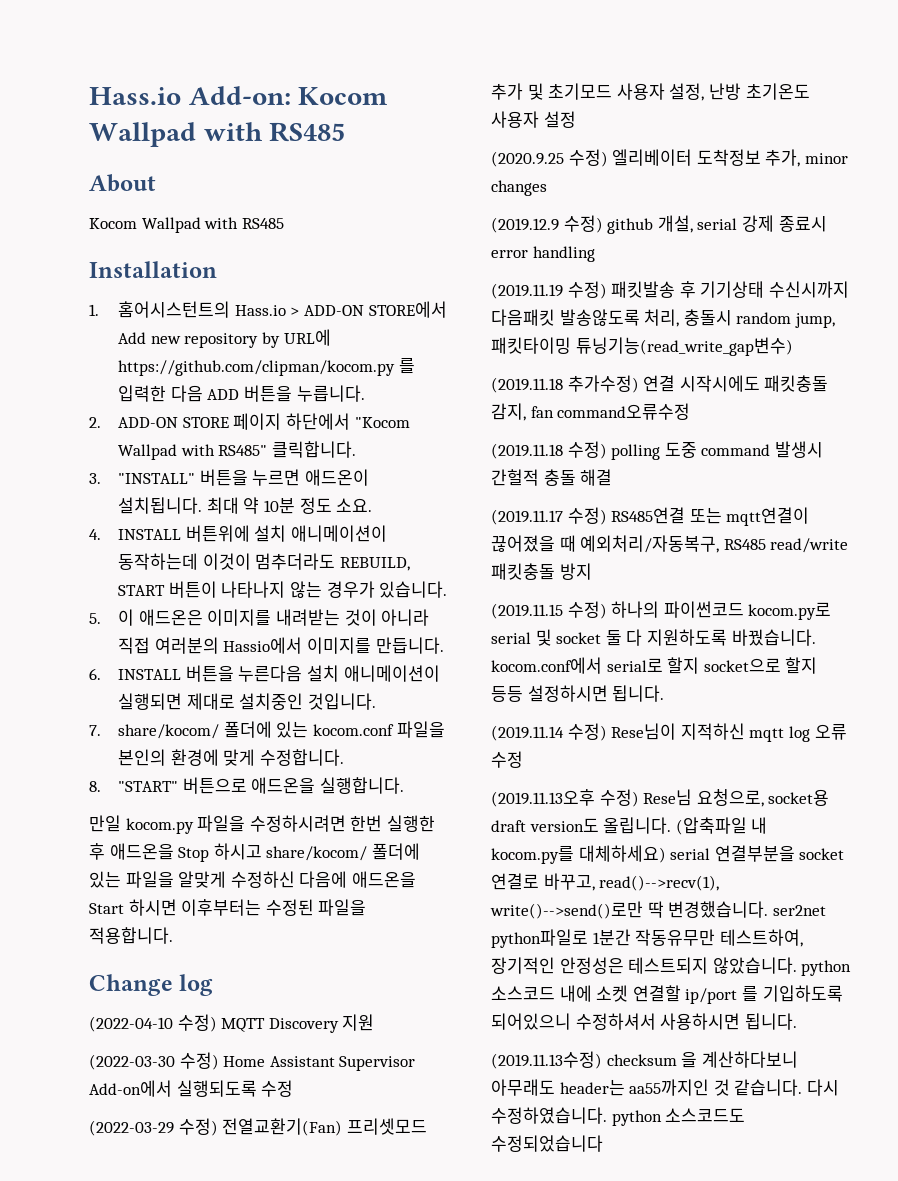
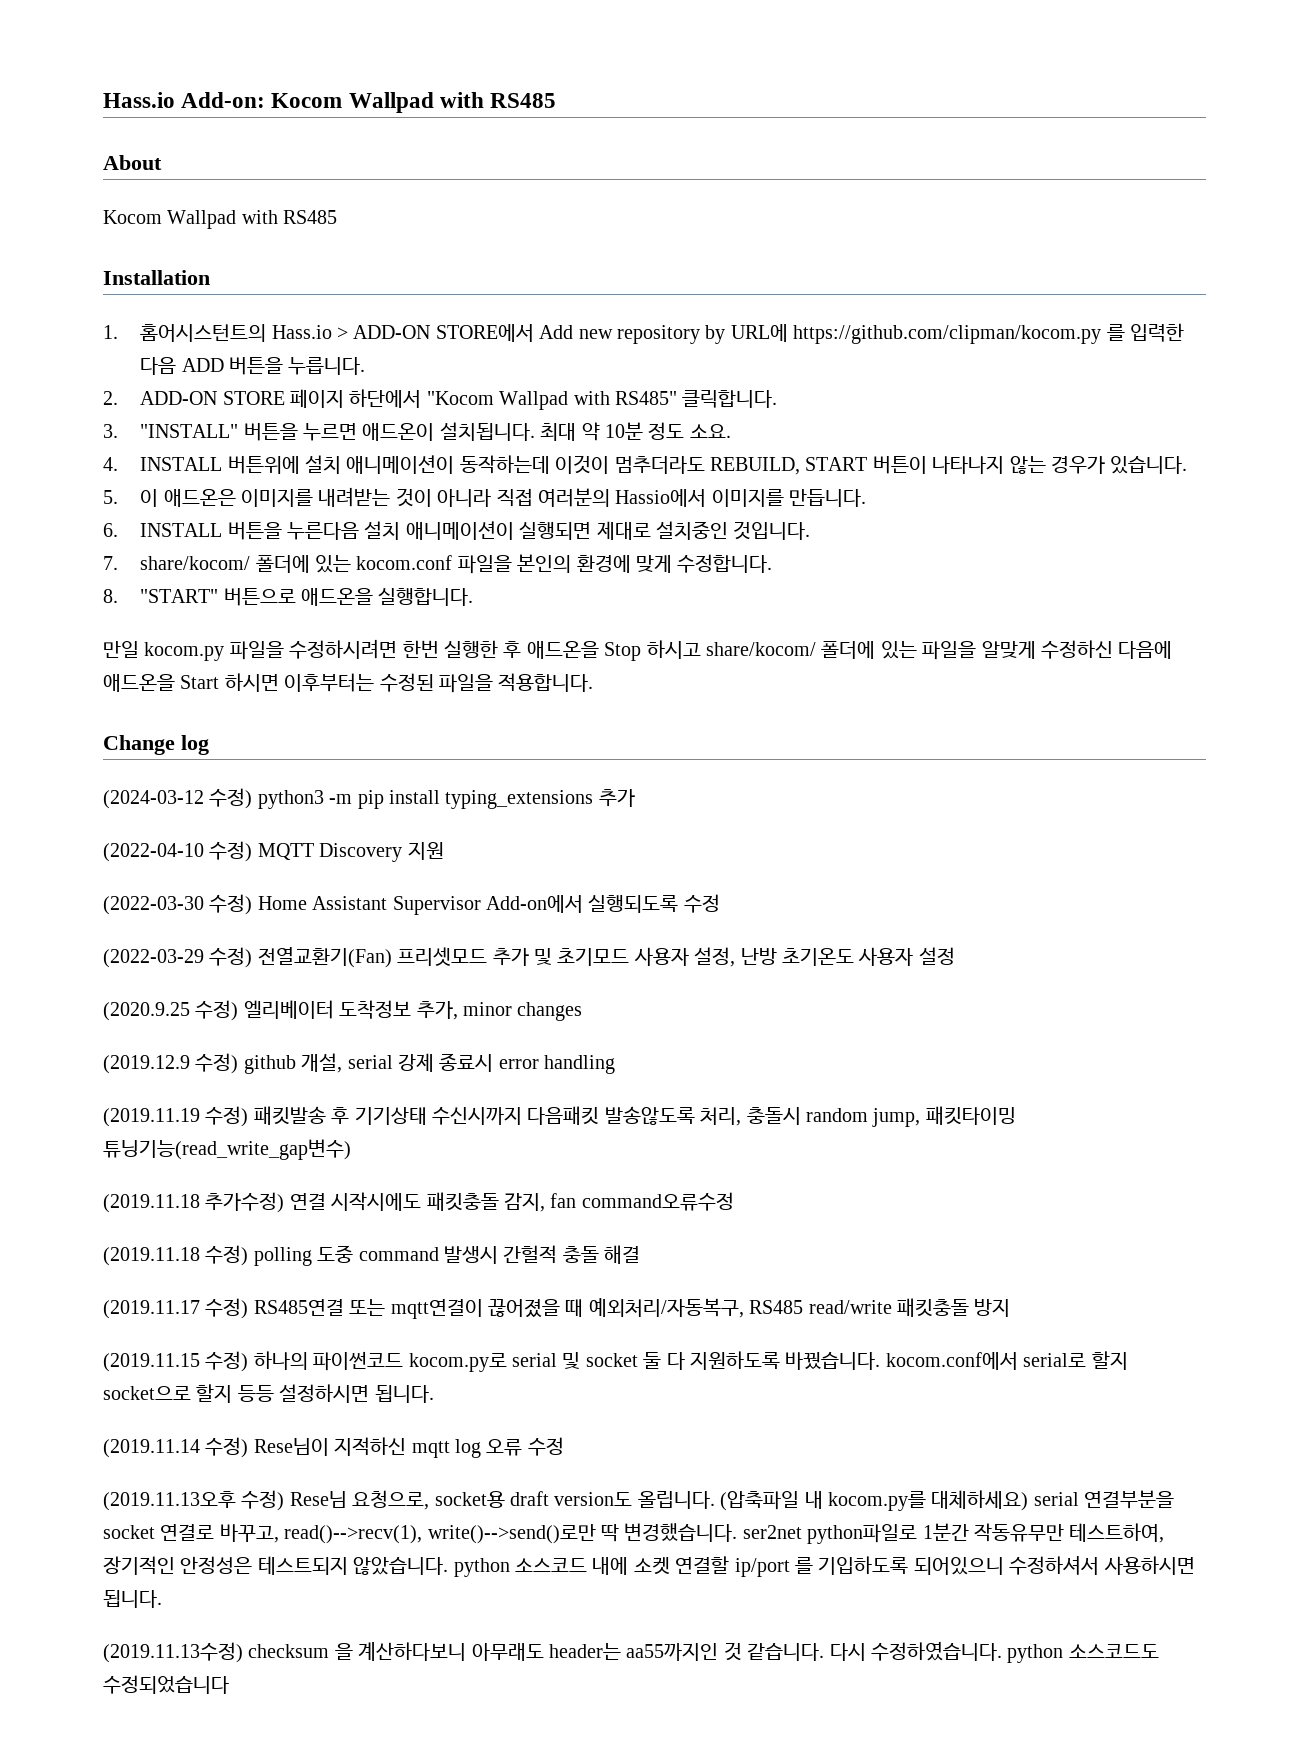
+ (2024-03-12 수정) python3 -m pip install typing_extensions 추가

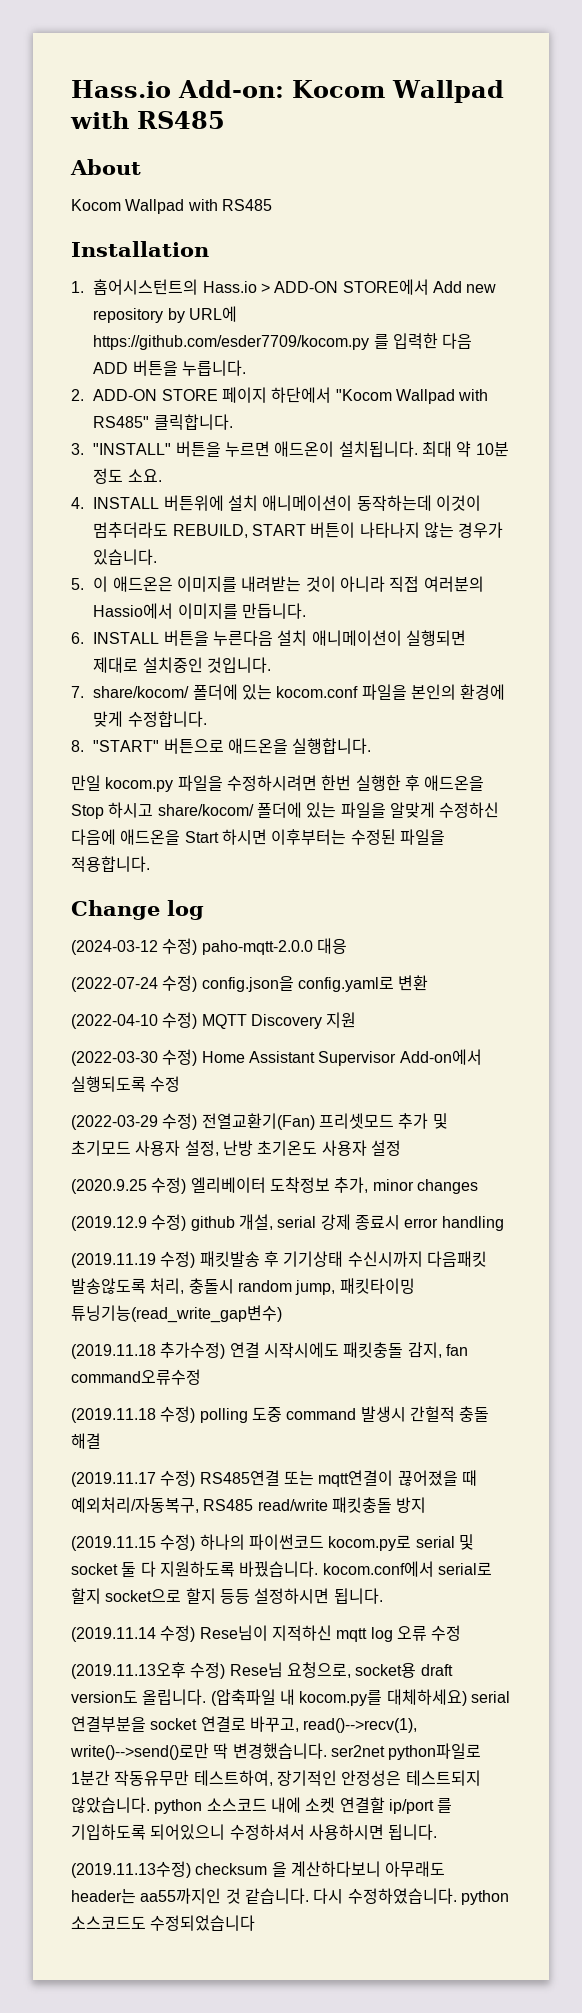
- 1. 홈어시스턴트의 Hass.io > ADD-ON STORE에서 Add new repository by URL에 https://github.com/clipman/kocom.py 를 입력한 다음 ADD 버튼을 누릅니다.
+ 1. 홈어시스턴트의 Hass.io > ADD-ON STORE에서 Add new repository by URL에 https://github.com/esder7709/kocom.py 를 입력한 다음 ADD 버튼을 누릅니다.
- (2024-03-12 수정) python3 -m pip install typing_extensions 추가
+ (2024-03-12 수정) paho-mqtt-2.0.0 대응
+ (2022-07-24 수정) config.json을 config.yaml로 변환

